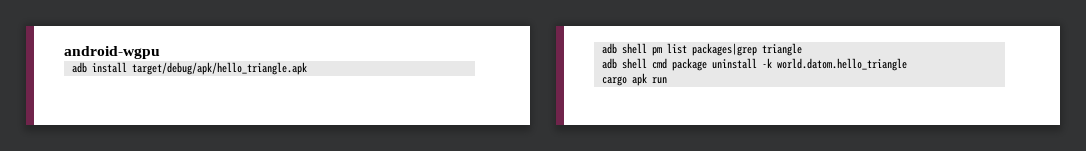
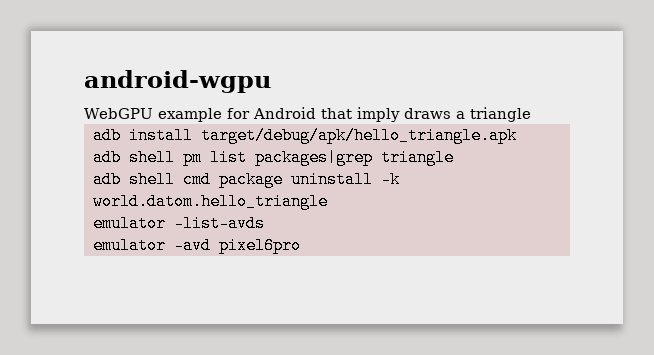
+ WebGPU example for Android that imply draws a triangle
- cargo apk run
+ emulator -list-avds
+ emulator -avd pixel6pro

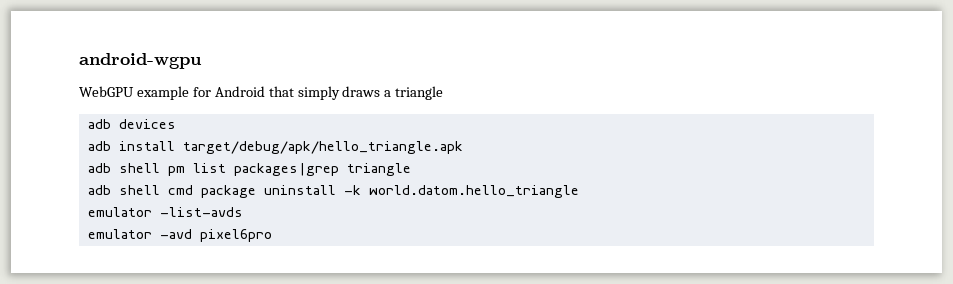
- WebGPU example for Android that imply draws a triangle
+ WebGPU example for Android that simply draws a triangle
+ adb devices

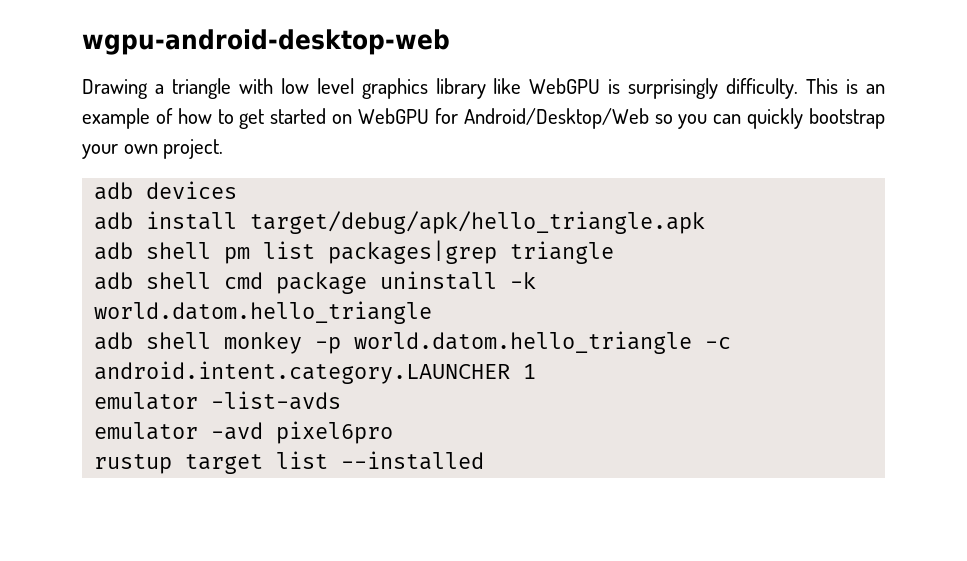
- android-wgpu
- WebGPU example for Android that simply draws a triangle
+ wgpu-android-desktop-web
+ Drawing a triangle with low level graphics library like WebGPU is surprisingly difficulty. This is an example of how to get started on WebGPU for Android/Desktop/Web so you can quickly bootstrap your own project.
+ adb shell monkey -p world.datom.hello_triangle -c android.intent.category.LAUNCHER 1
+ rustup target list --installed

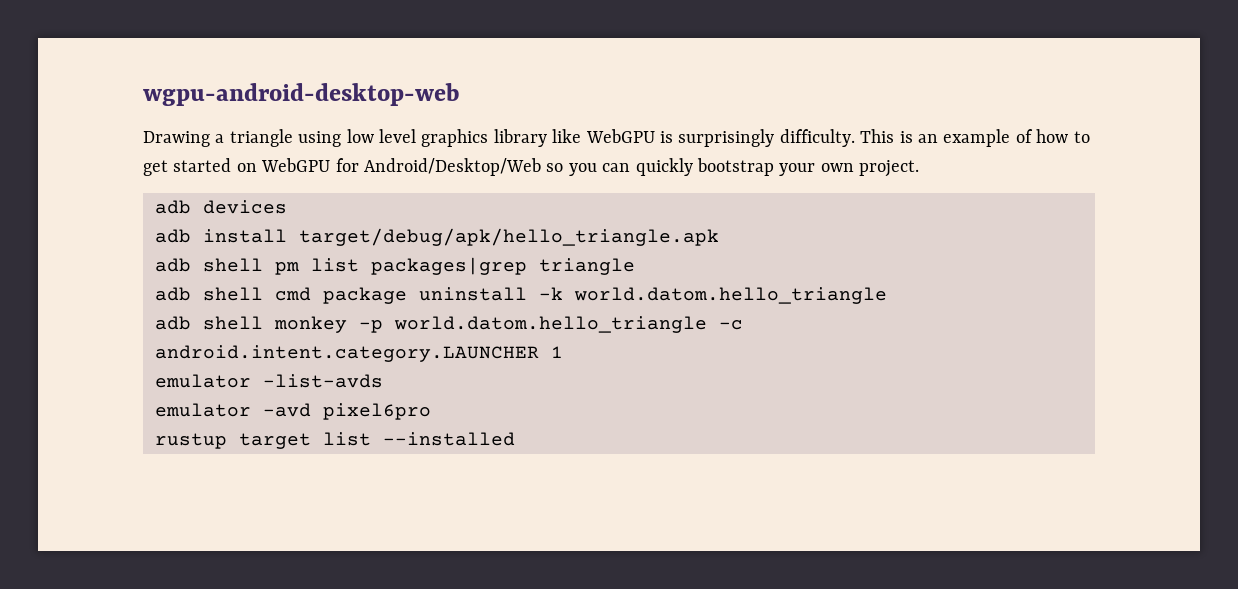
- Drawing a triangle with low level graphics library like WebGPU is surprisingly difficulty.
+ Drawing a triangle using low level graphics library like WebGPU is surprisingly difficulty.

